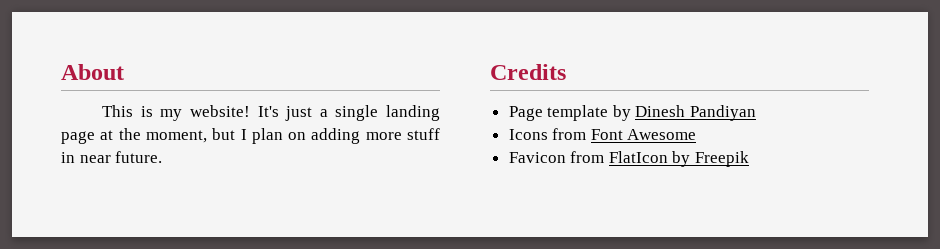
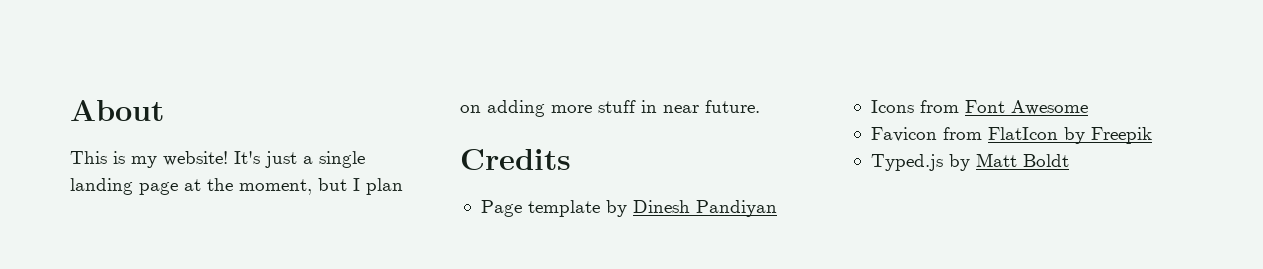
+ Typed.js by Matt Boldt

